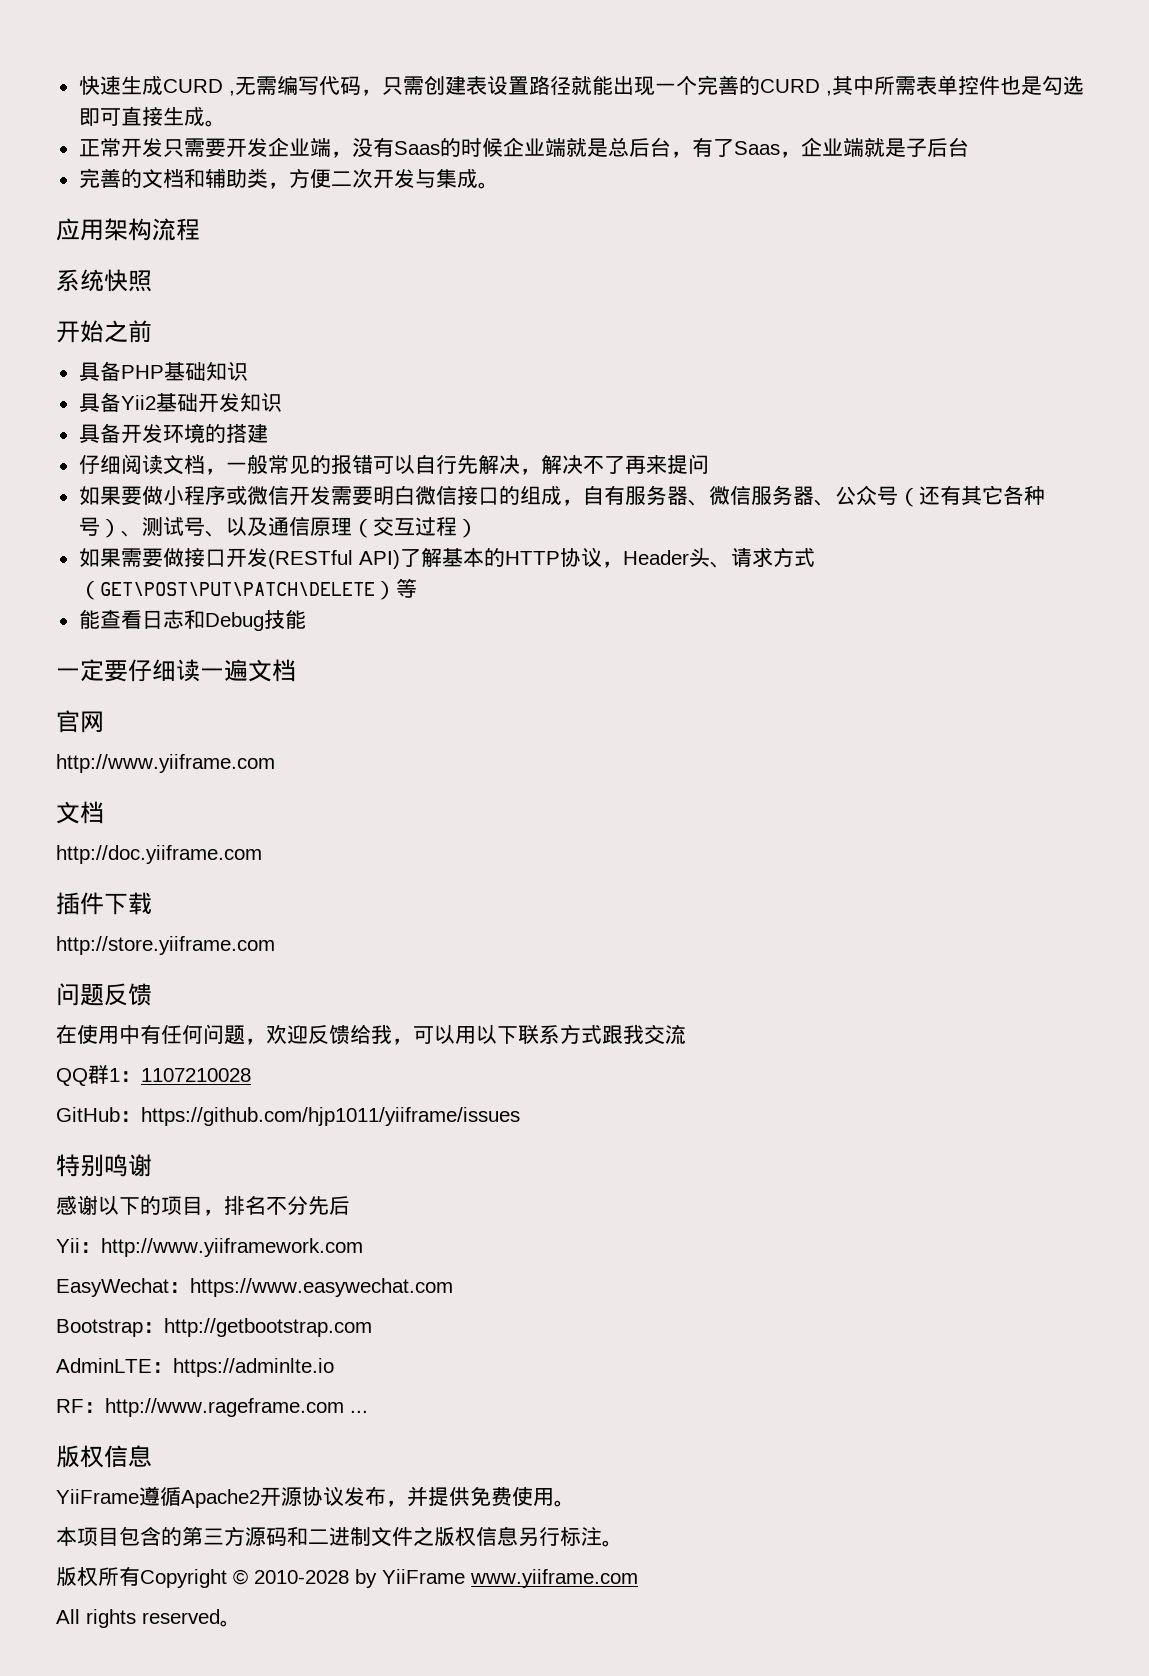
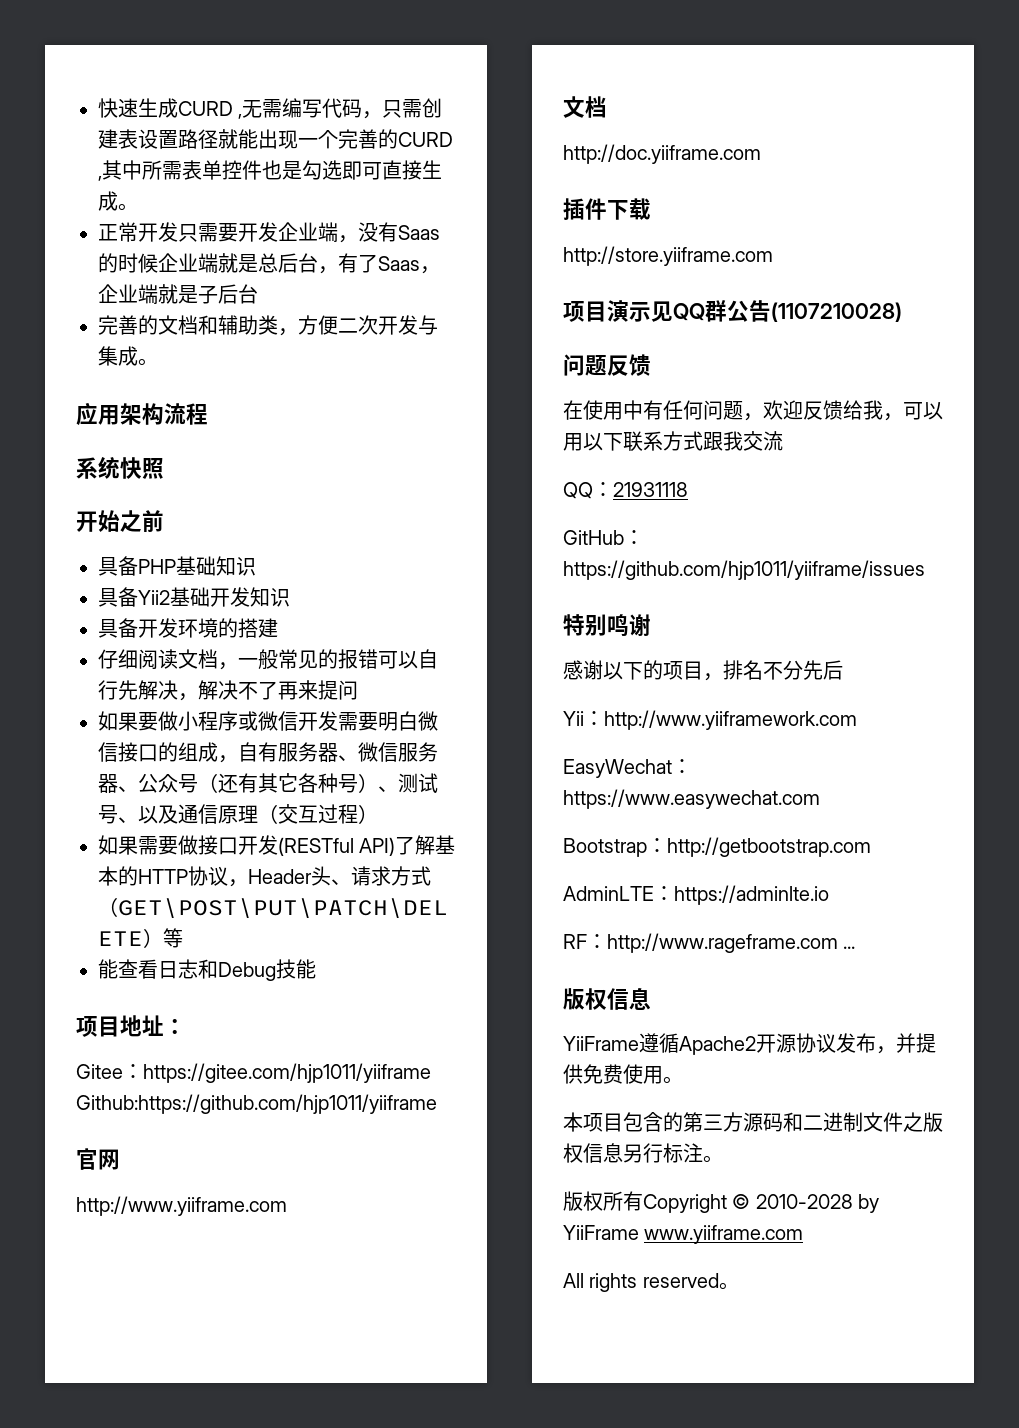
- 一定要仔细读一遍文档
+ 项目地址：
+ Gitee：https://gitee.com/hjp1011/yiiframe Github:https://github.com/hjp1011/yiiframe
+ 项目演示见QQ群公告(1107210028)
- QQ群1：1107210028
+ QQ：21931118

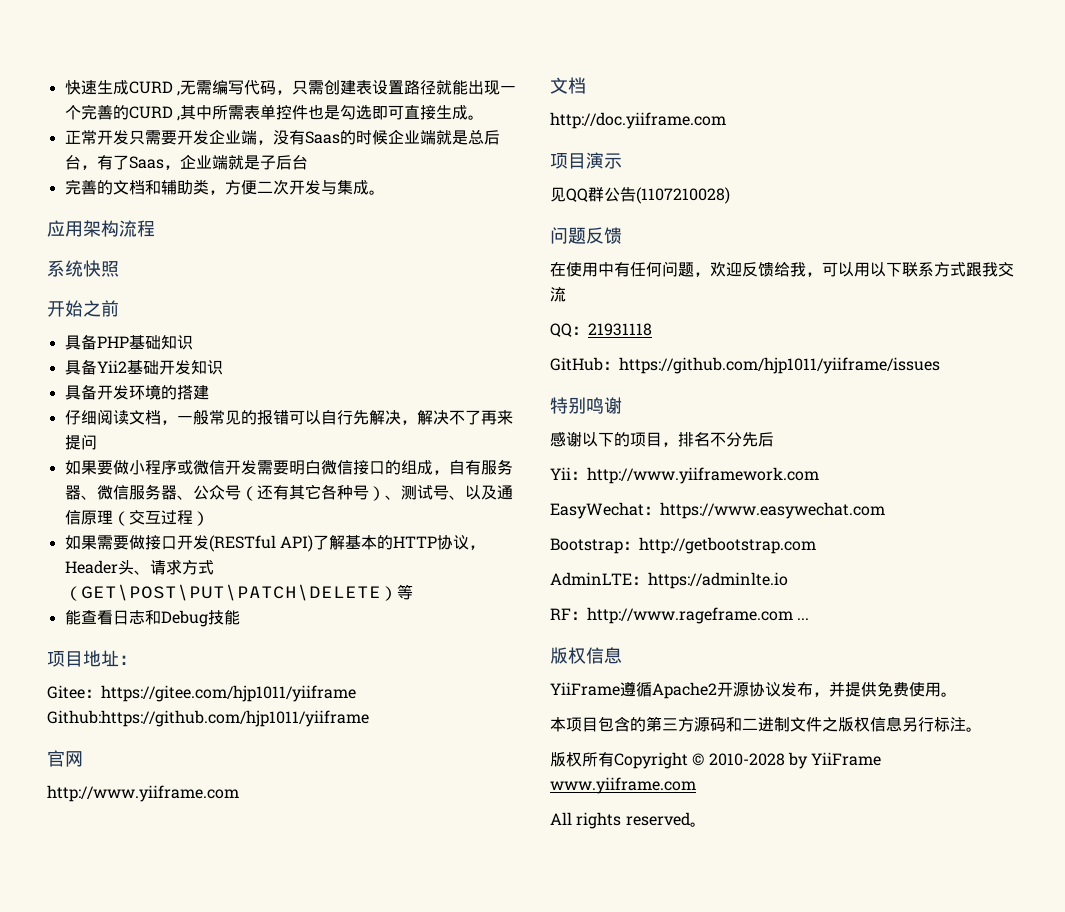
- 插件下载
- http://store.yiiframe.com
- 项目演示见QQ群公告(1107210028)
+ 项目演示
+ 见QQ群公告(1107210028)

